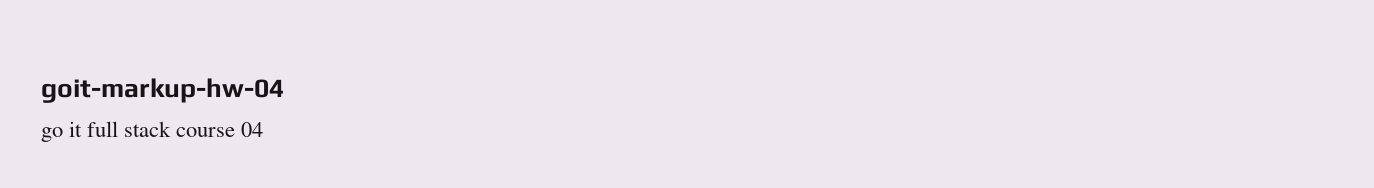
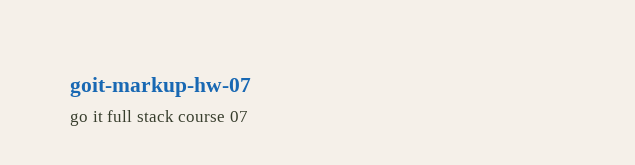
- goit-markup-hw-04
+ goit-markup-hw-07
- go it full stack course 04
+ go it full stack course 07

